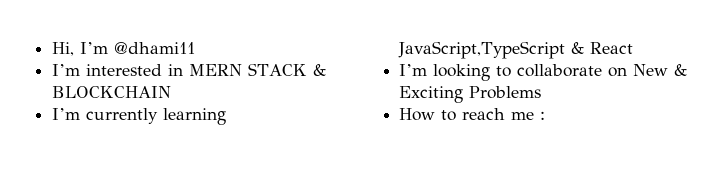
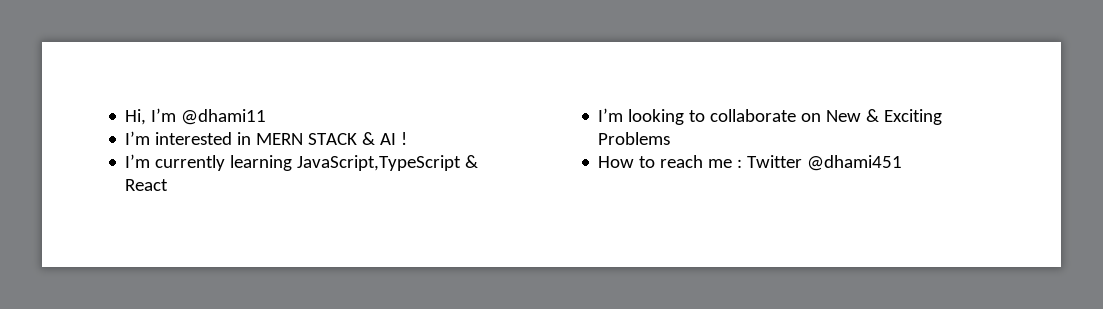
- I’m interested in MERN STACK & BLOCKCHAIN
+ I’m interested in MERN STACK & AI !
- How to reach me :
+ How to reach me : Twitter @dhami451

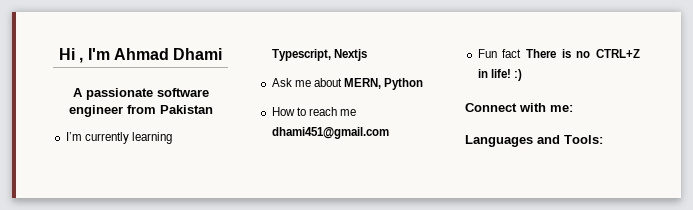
- Hi, I’m @dhami11
- I’m interested in MERN STACK & AI !
- I’m currently learning JavaScript,TypeScript & React
- I’m looking to collaborate on New & Exciting Problems
- How to reach me : Twitter @dhami451
+ Hi , I'm Ahmad Dhami
+ A passionate software engineer from Pakistan
+ I’m currently learning Typescript, Nextjs
+ Ask me about MERN, Python
+ How to reach me dhami451@gmail.com
+ Fun fact There is no CTRL+Z in life! :)
+ Connect with me:
+ Languages and Tools:

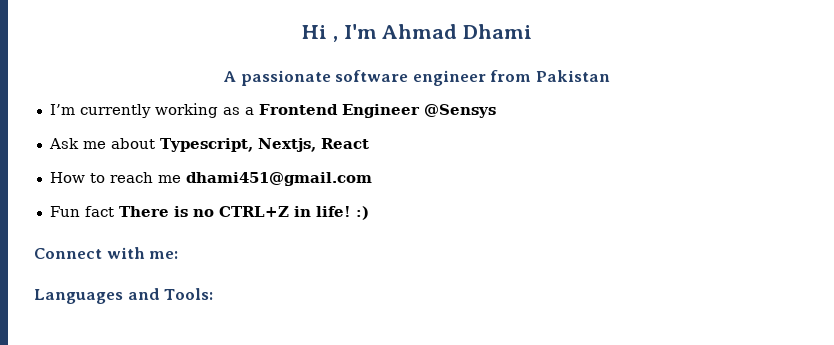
- I’m currently learning Typescript, Nextjs
+ I’m currently working as a Frontend Engineer @Sensys
- Ask me about MERN, Python
+ Ask me about Typescript, Nextjs, React

